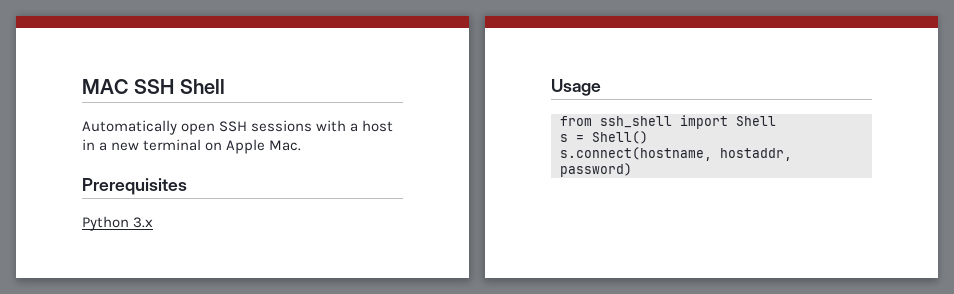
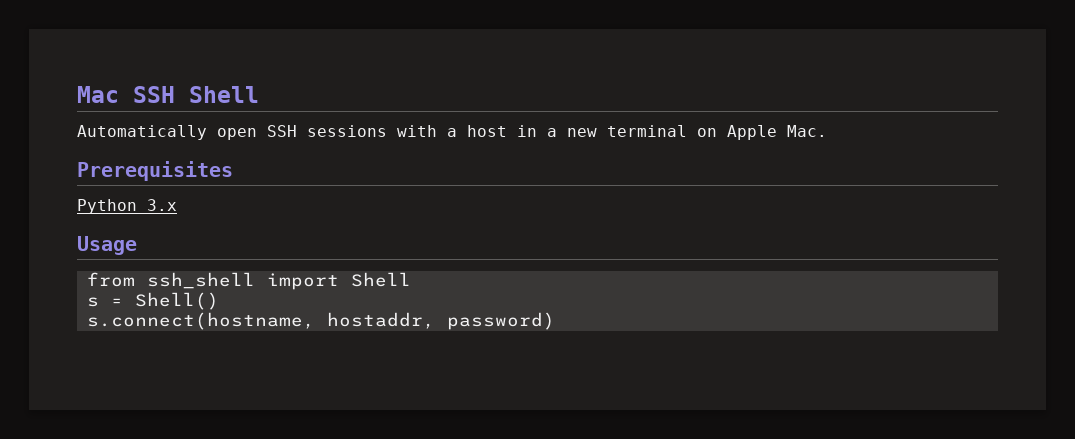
- MAC SSH Shell
+ Mac SSH Shell

